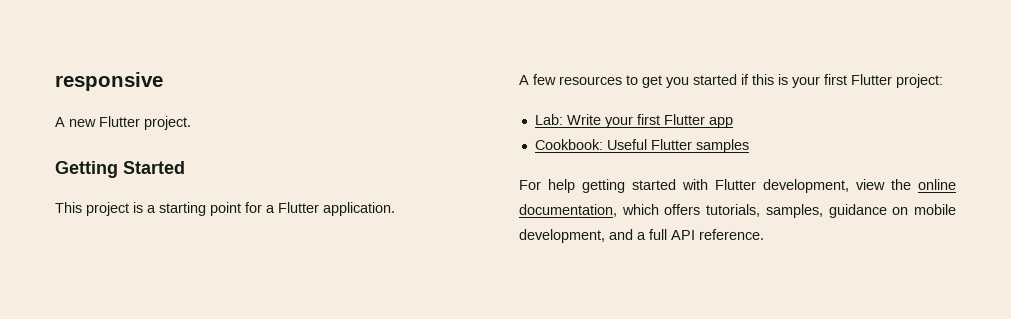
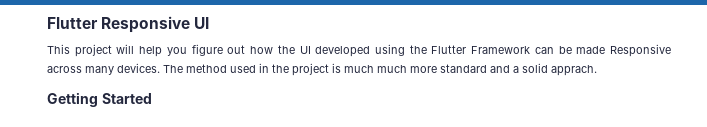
- responsive
- A new Flutter project.
+ Flutter Responsive UI
+ This project will help you figure out how the UI developed using the Flutter Framework can be made Responsive across many devices. The method used in the project is much much more standard and a solid apprach.
  Getting Started
- This project is a starting point for a Flutter application.
- A few resources to get you started if this is your first Flutter project:
- Lab: Write your first Flutter app
- Cookbook: Useful Flutter samples
- For help getting started with Flutter development, view the online documentation, which offers tutorials, samples, guidance on mobile development, and a full API reference.

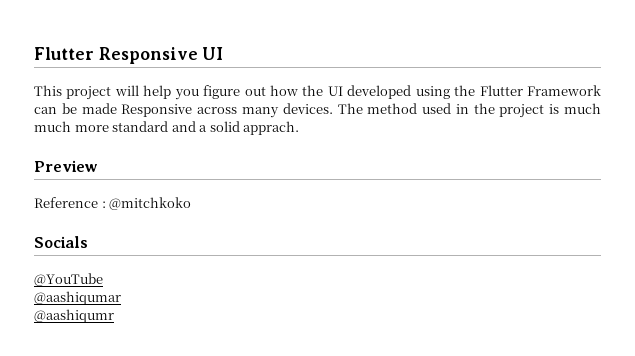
- Getting Started
+ Preview
+ Reference : @mitchkoko
+ Socials
+ @YouTube
+ @aashiqumar
+ @aashiqumr

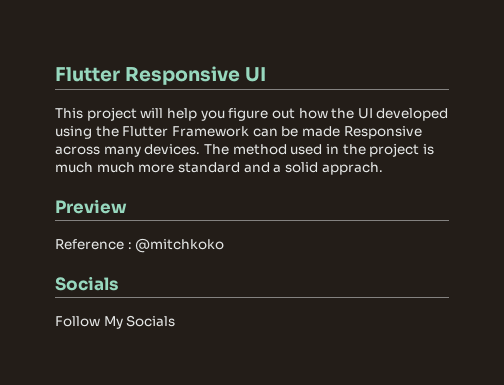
- @YouTube
- @aashiqumar
- @aashiqumr
+ Follow My Socials

